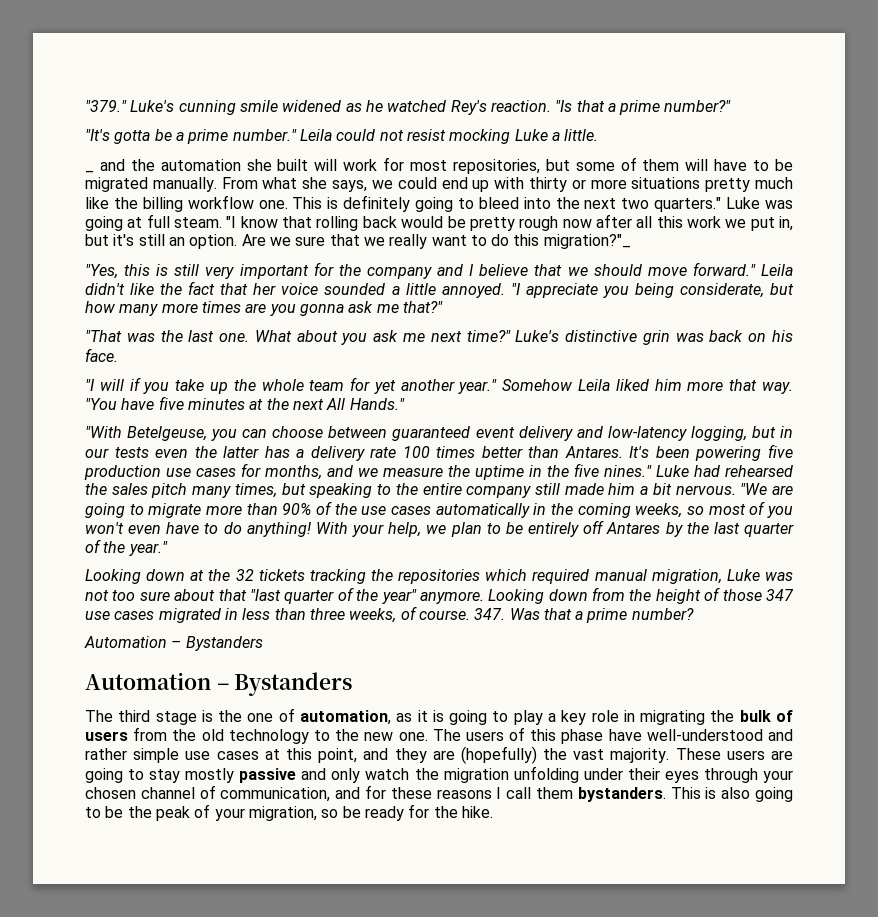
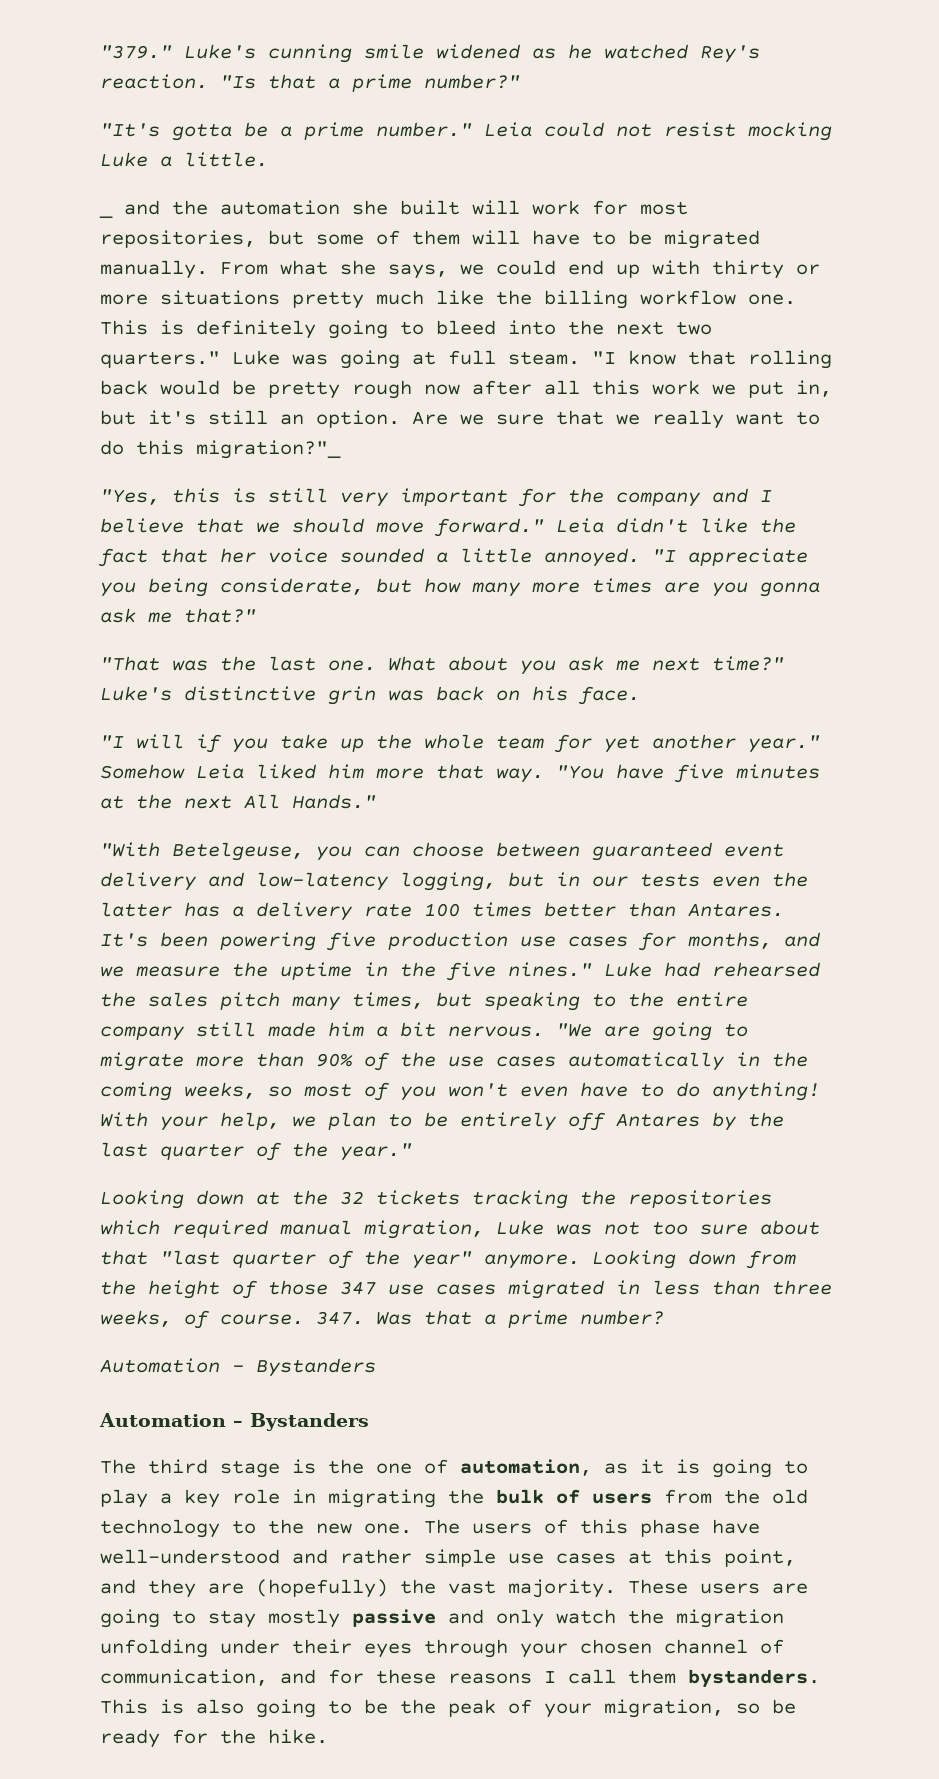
- Leila could not resist mocking Luke a little.
+ Leia could not resist mocking Luke a little.
- Leila didn't like the fact that her voice sounded a little annoyed.
+ Leia didn't like the fact that her voice sounded a little annoyed.
- Somehow Leila liked him more that way.
+ Somehow Leia liked him more that way.

